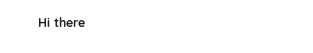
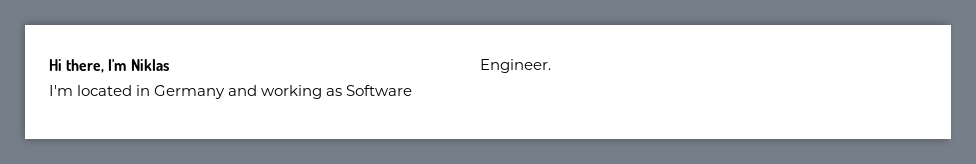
- Hi there
+ Hi there, I'm Niklas
+ I'm located in Germany and working as Software Engineer.

